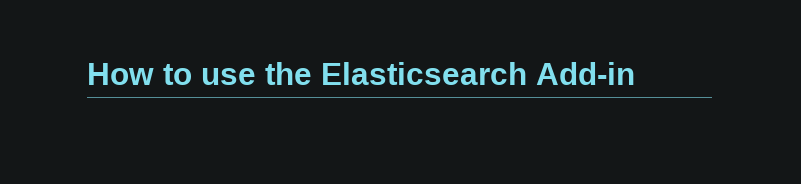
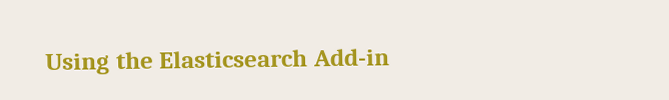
- How to use the Elasticsearch Add-in
+ Using the Elasticsearch Add-in

